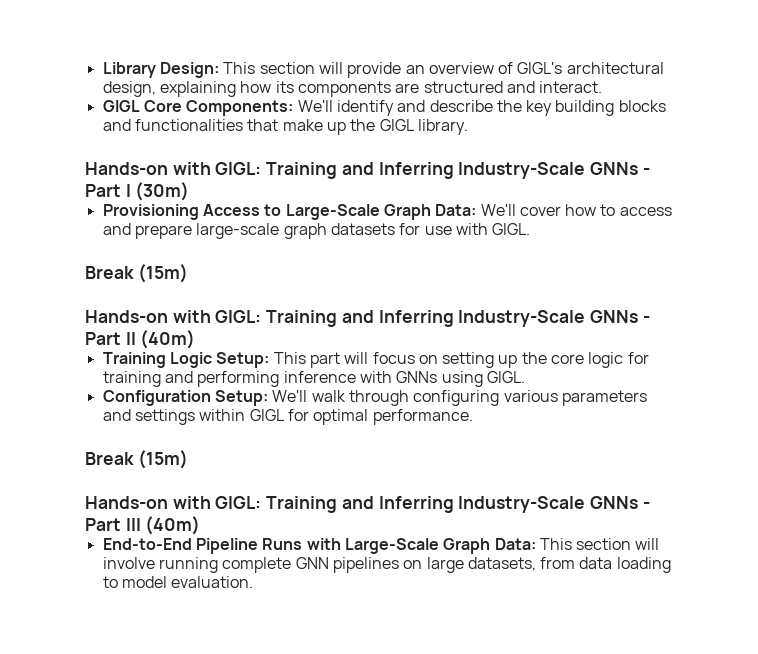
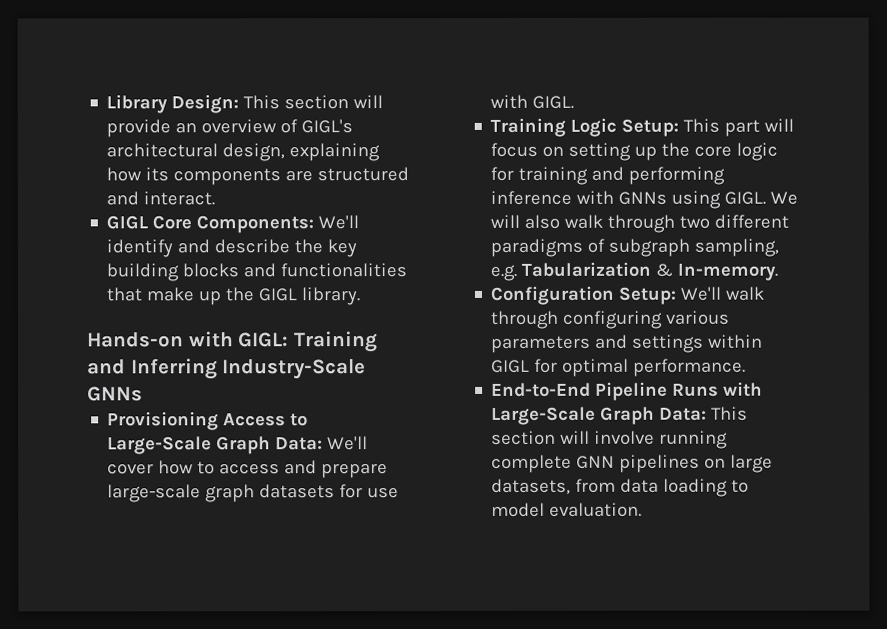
- Hands-on with GIGL: Training and Inferring Industry-Scale GNNs - Part I (30m)
+ Hands-on with GIGL: Training and Inferring Industry-Scale GNNs
  Provisioning Access to Large-Scale Graph Data: We'll cover how to access and prepare large-scale graph datasets for use with GIGL.
- Break (15m)
- Hands-on with GIGL: Training and Inferring Industry-Scale GNNs - Part II (40m)
+ We will also walk through two different paradigms of subgraph sampling, e.g. Tabularization & In-memory.
  Configuration Setup: We'll walk through configuring various parameters and settings within GIGL for optimal performance.
- Break (15m)
- Hands-on with GIGL: Training and Inferring Industry-Scale GNNs - Part III (40m)

